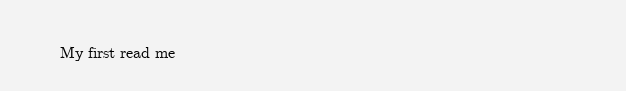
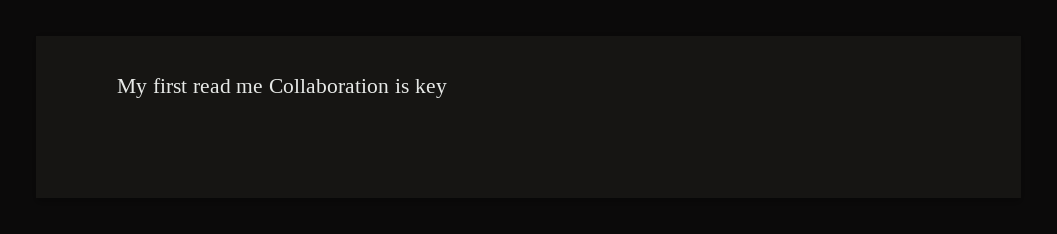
- My first read me
+ My first read me Collaboration is key

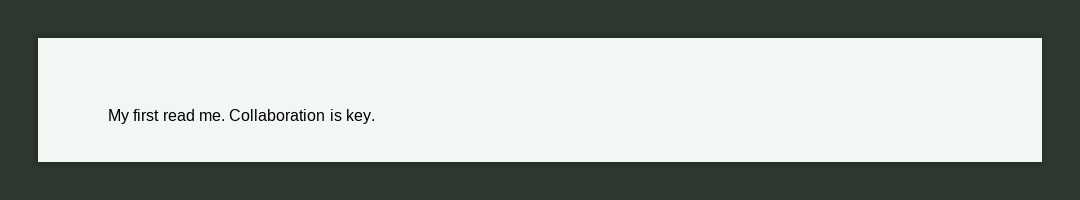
- My first read me Collaboration is key
+ My first read me. Collaboration is key.

